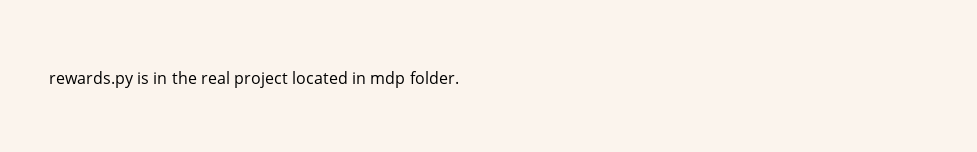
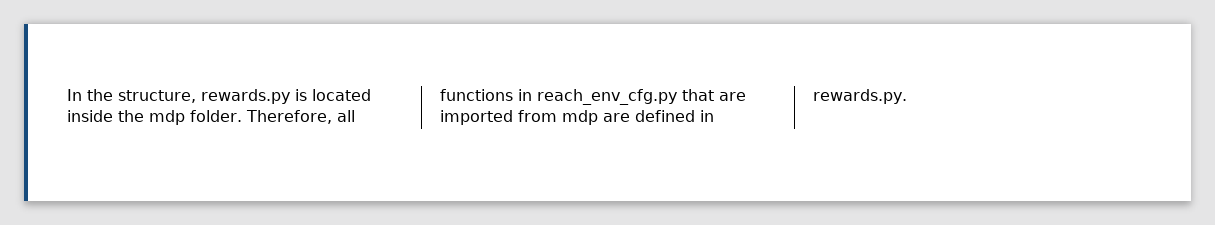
- rewards.py is in the real project located in mdp folder.
+ In the structure, rewards.py is located inside the mdp folder. Therefore, all functions in reach_env_cfg.py that are imported from mdp are defined in rewards.py.

